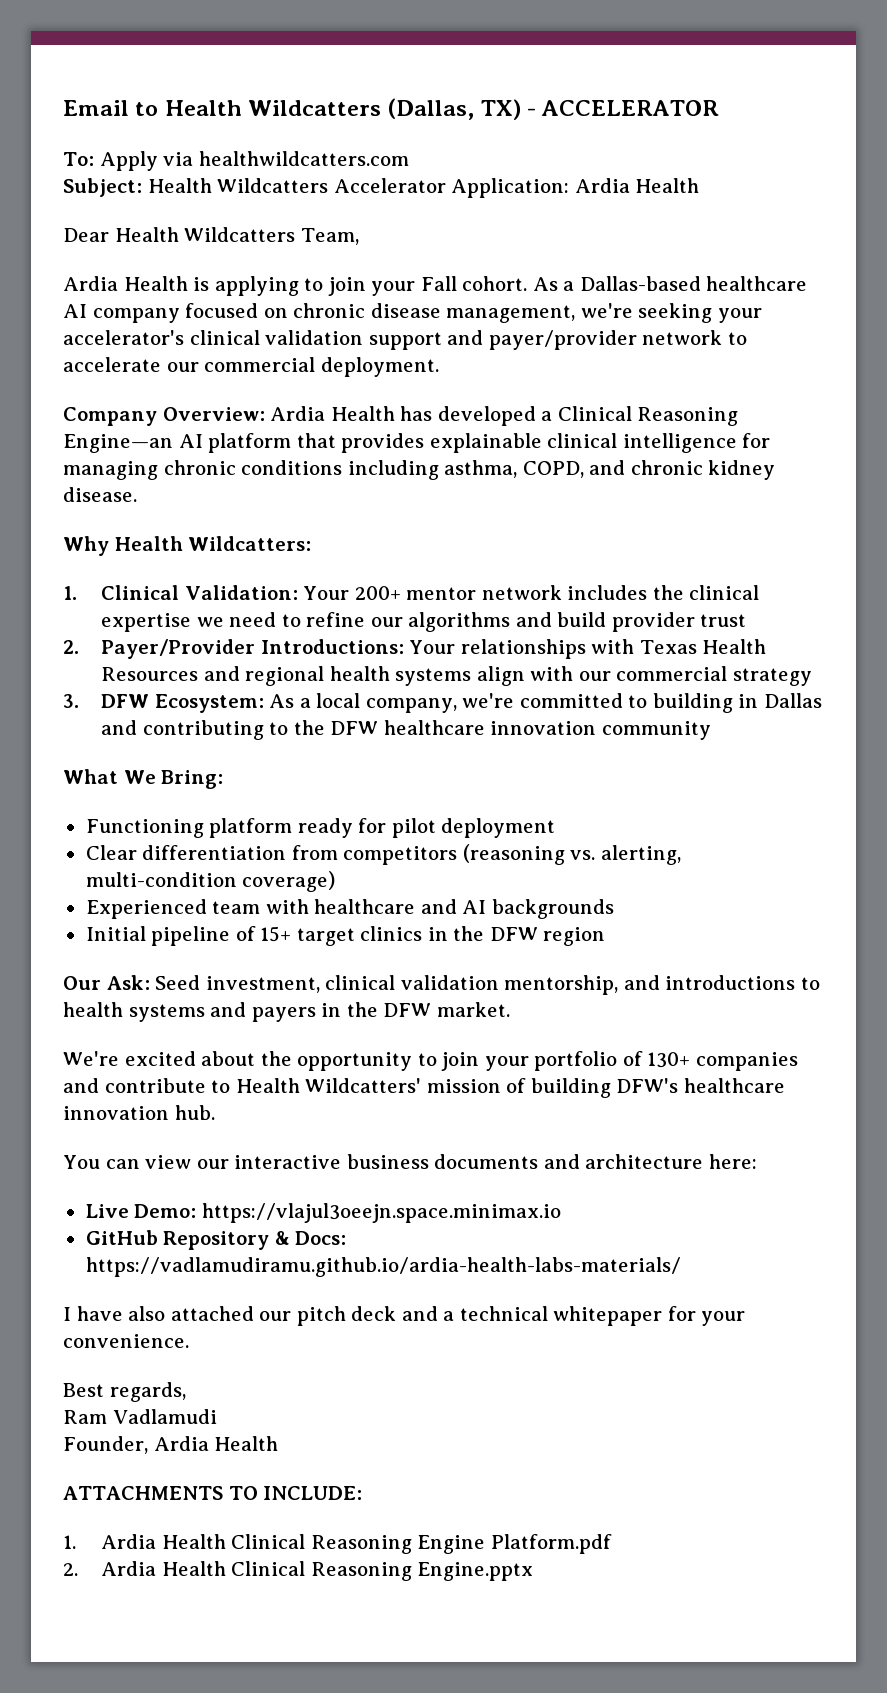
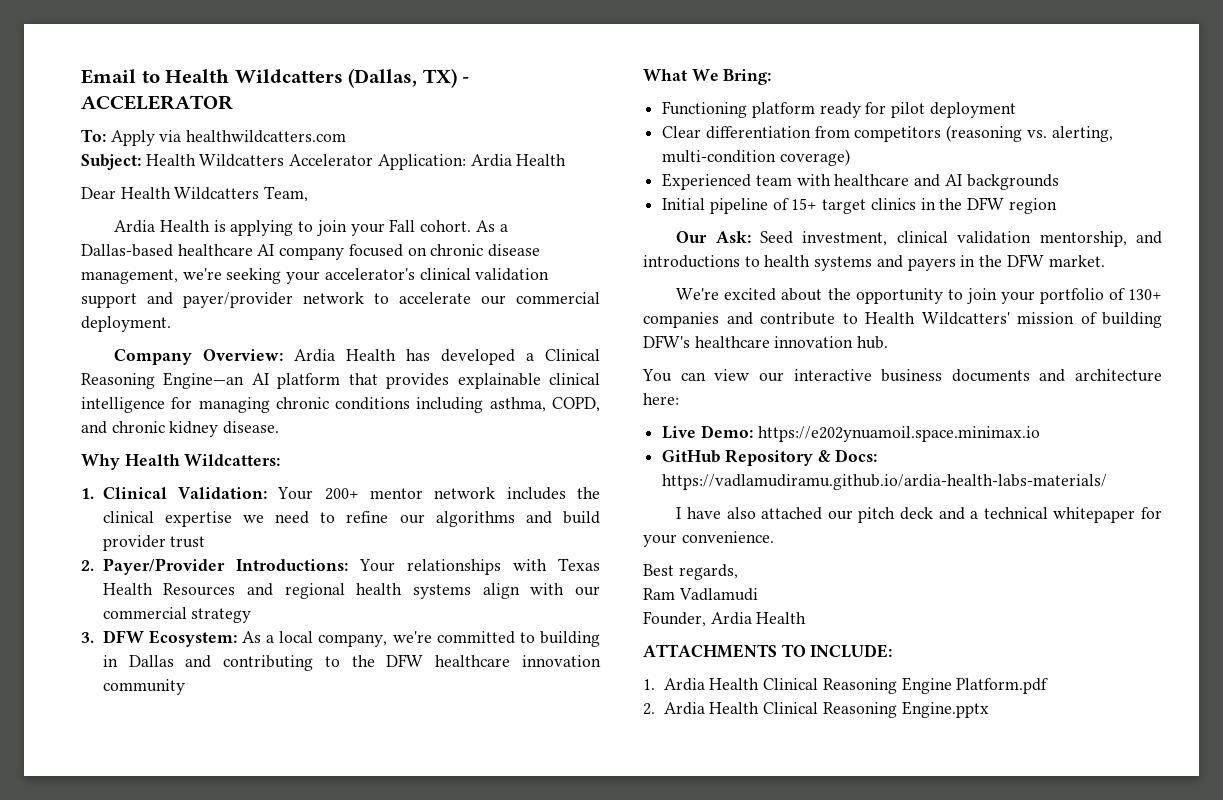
- Live Demo: https://vlajul3oeejn.space.minimax.io
+ Live Demo: https://e202ynuamoil.space.minimax.io

